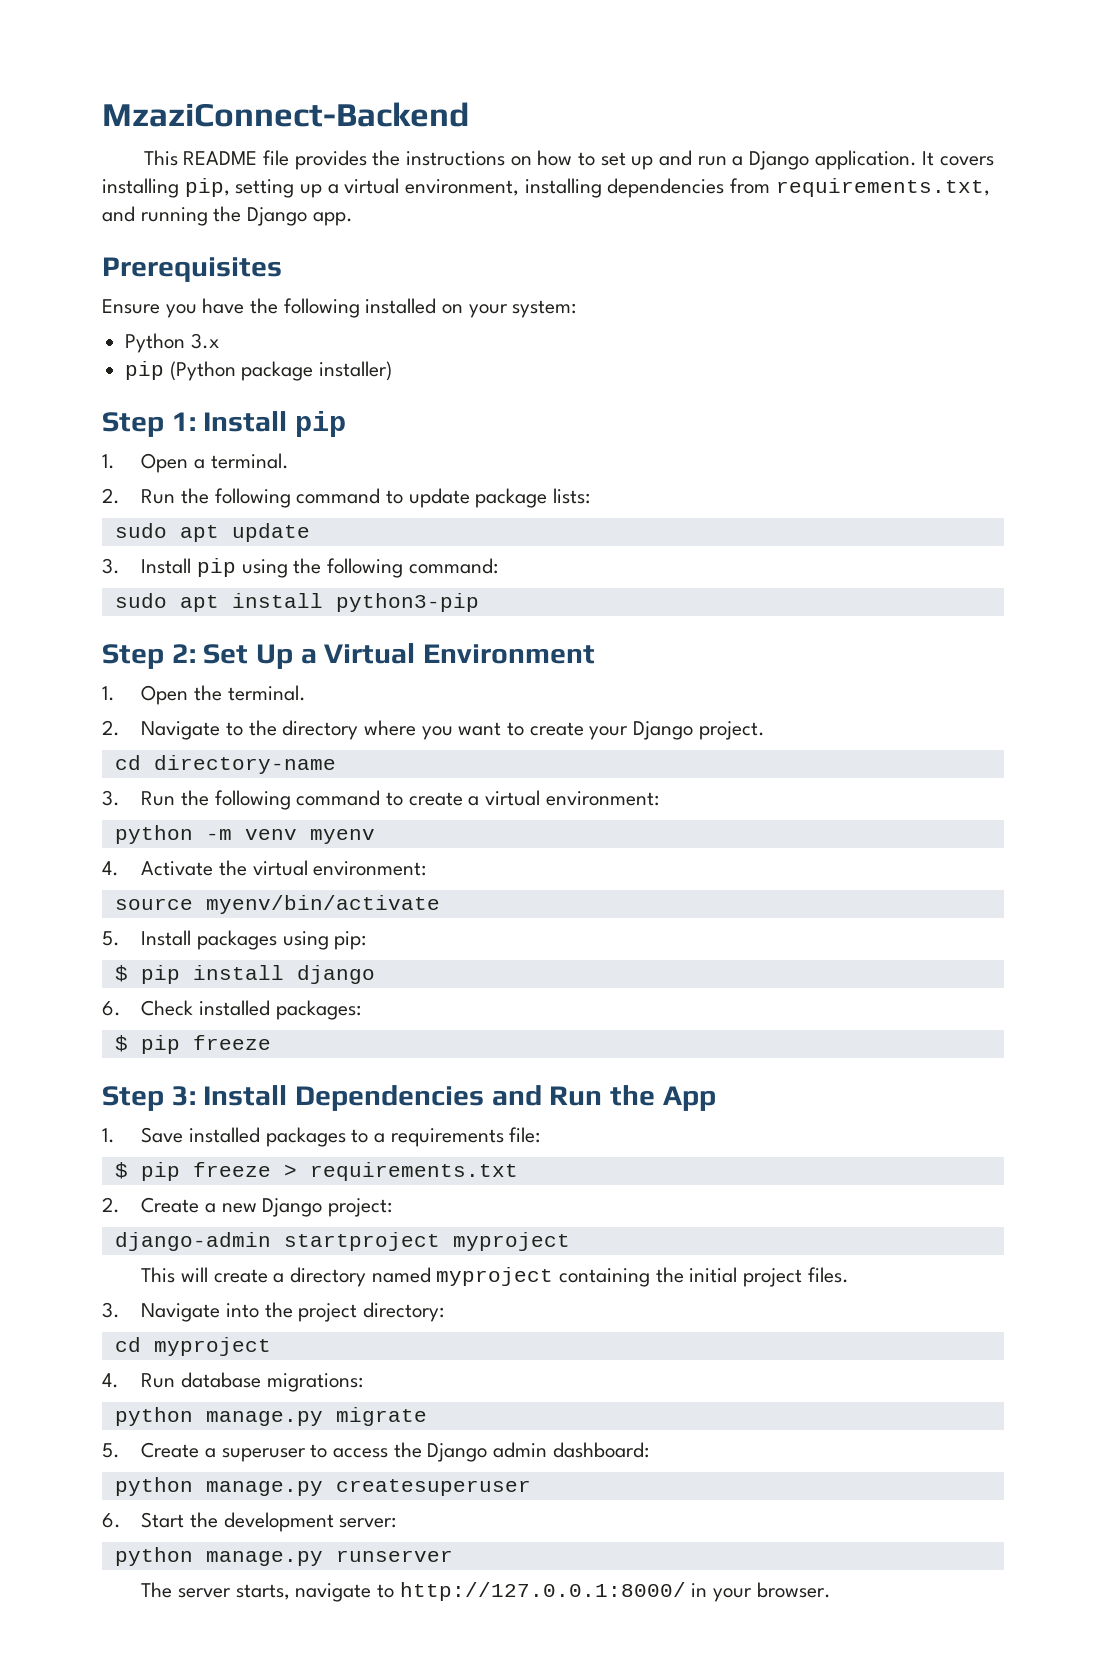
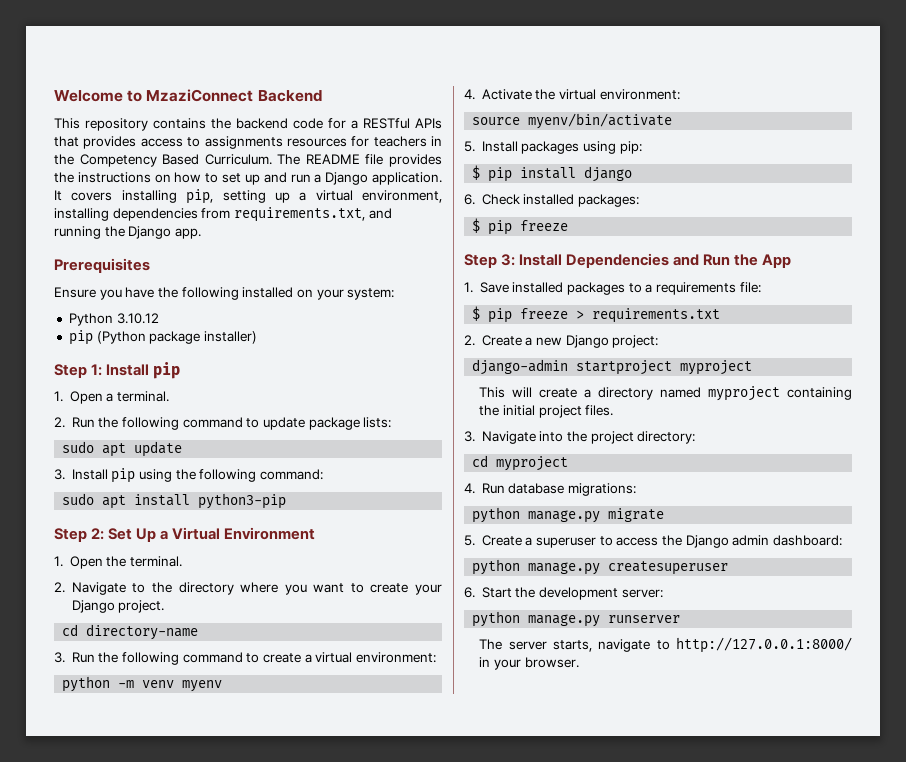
- MzaziConnect-Backend
- This README file provides the instructions on how to set up and run a Django application.
+ Welcome to MzaziConnect Backend
+ This repository contains the backend code for a RESTful APIs that provides access to assignments resources for teachers in the Competency Based Curriculum. The README file provides the instructions on how to set up and run a Django application.
- Python 3.x
+ Python 3.10.12

